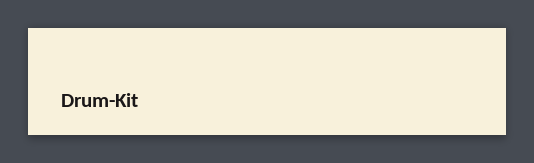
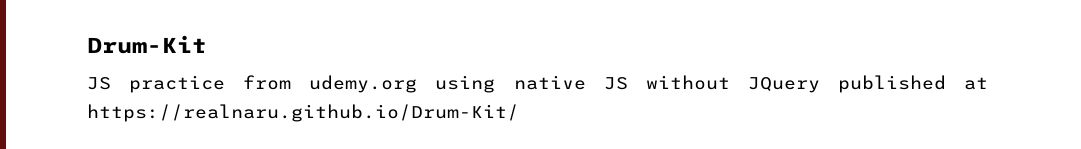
+ JS practice from udemy.org using native JS without JQuery published at https://realnaru.github.io/Drum-Kit/

